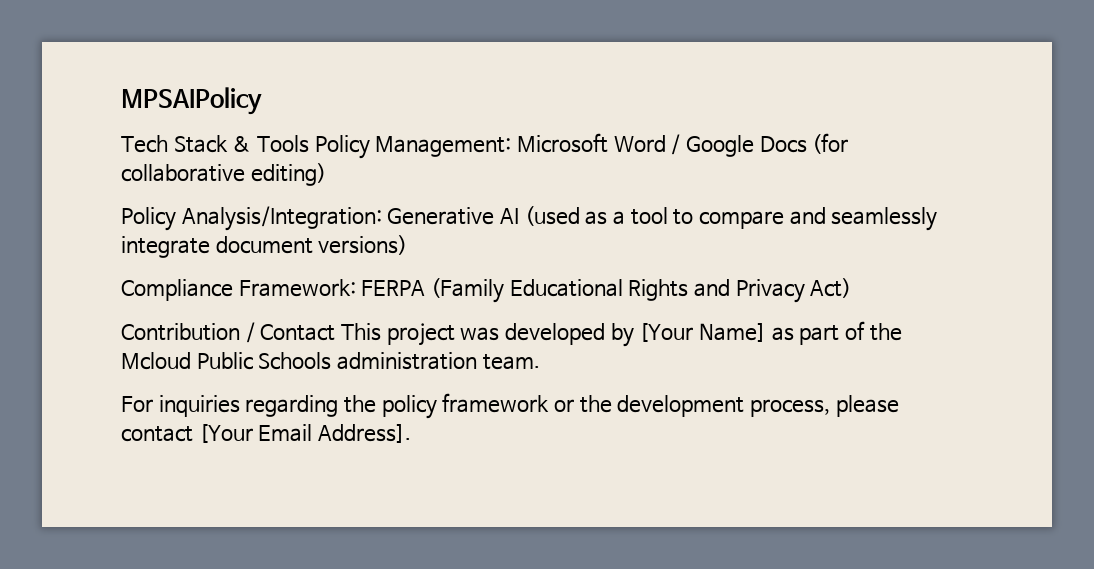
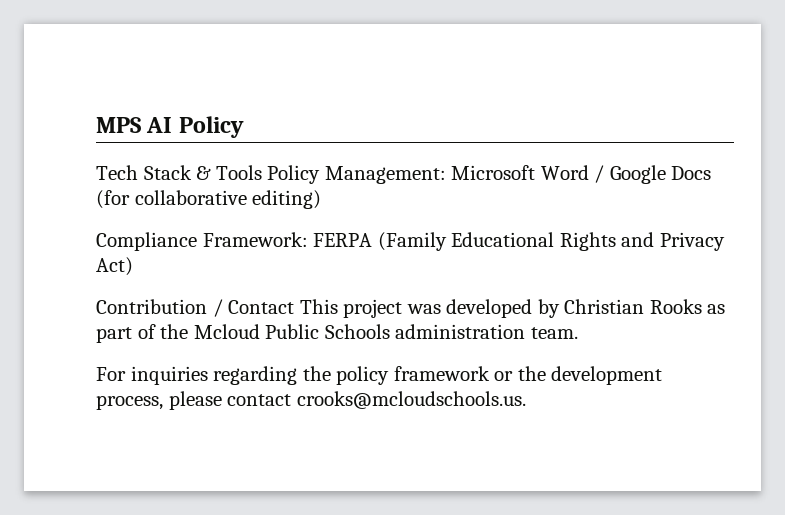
- MPSAIPolicy
+ MPS AI Policy
- Policy Analysis/Integration: Generative AI (used as a tool to compare and seamlessly integrate document versions)
- Contribution / Contact This project was developed by [Your Name] as part of the Mcloud Public Schools administration team.
+ Contribution / Contact This project was developed by Christian Rooks as part of the Mcloud Public Schools administration team.
- For inquiries regarding the policy framework or the development process, please contact [Your Email Address].
+ For inquiries regarding the policy framework or the development process, please contact crooks@mcloudschools.us.

